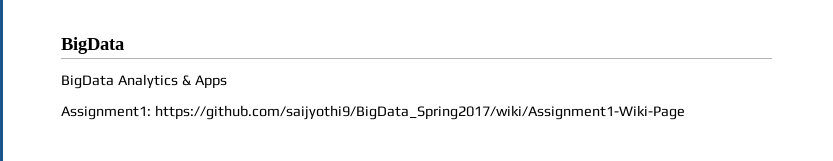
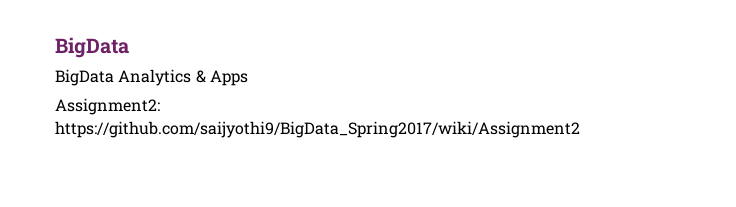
- Assignment1: https://github.com/saijyothi9/BigData_Spring2017/wiki/Assignment1-Wiki-Page
+ Assignment2: https://github.com/saijyothi9/BigData_Spring2017/wiki/Assignment2

